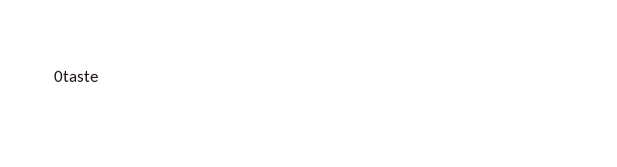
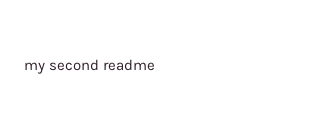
- 0taste
+ my second readme

